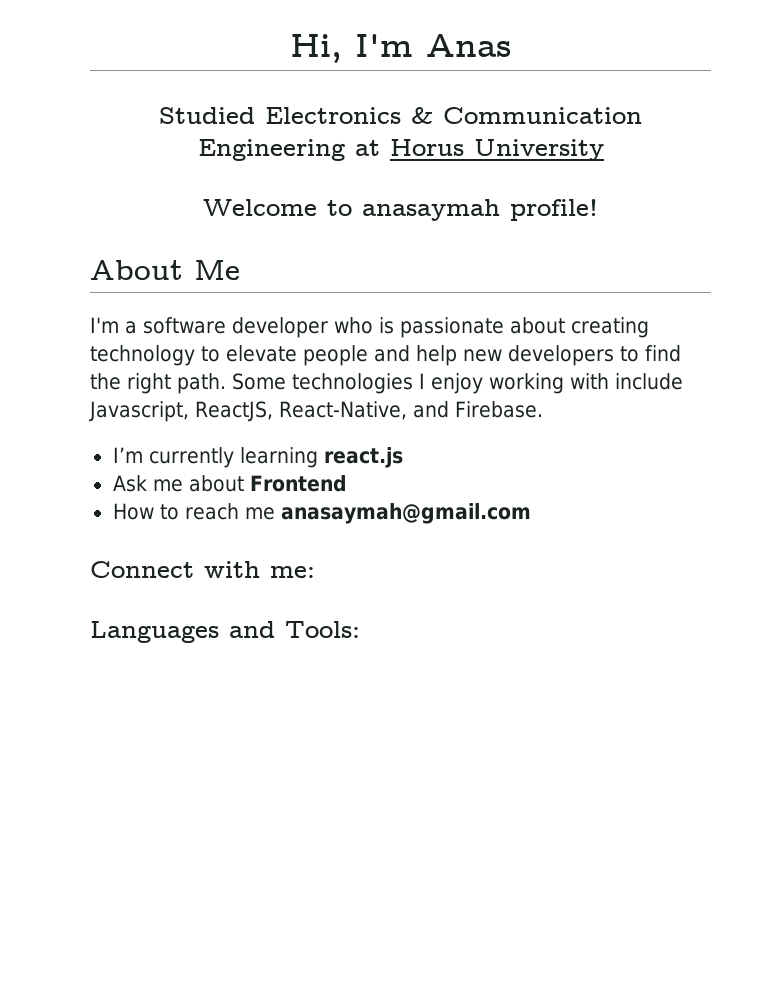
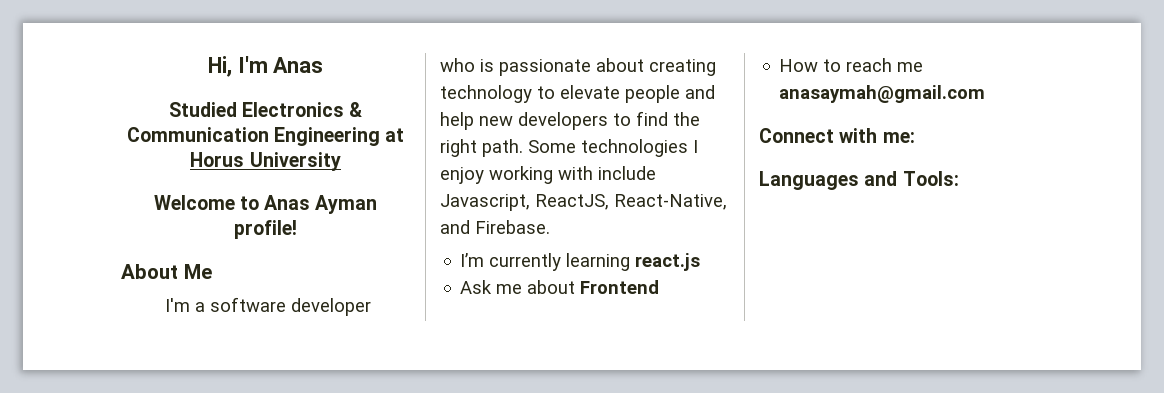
- Welcome to anasaymah profile!
+ Welcome to Anas Ayman profile!

